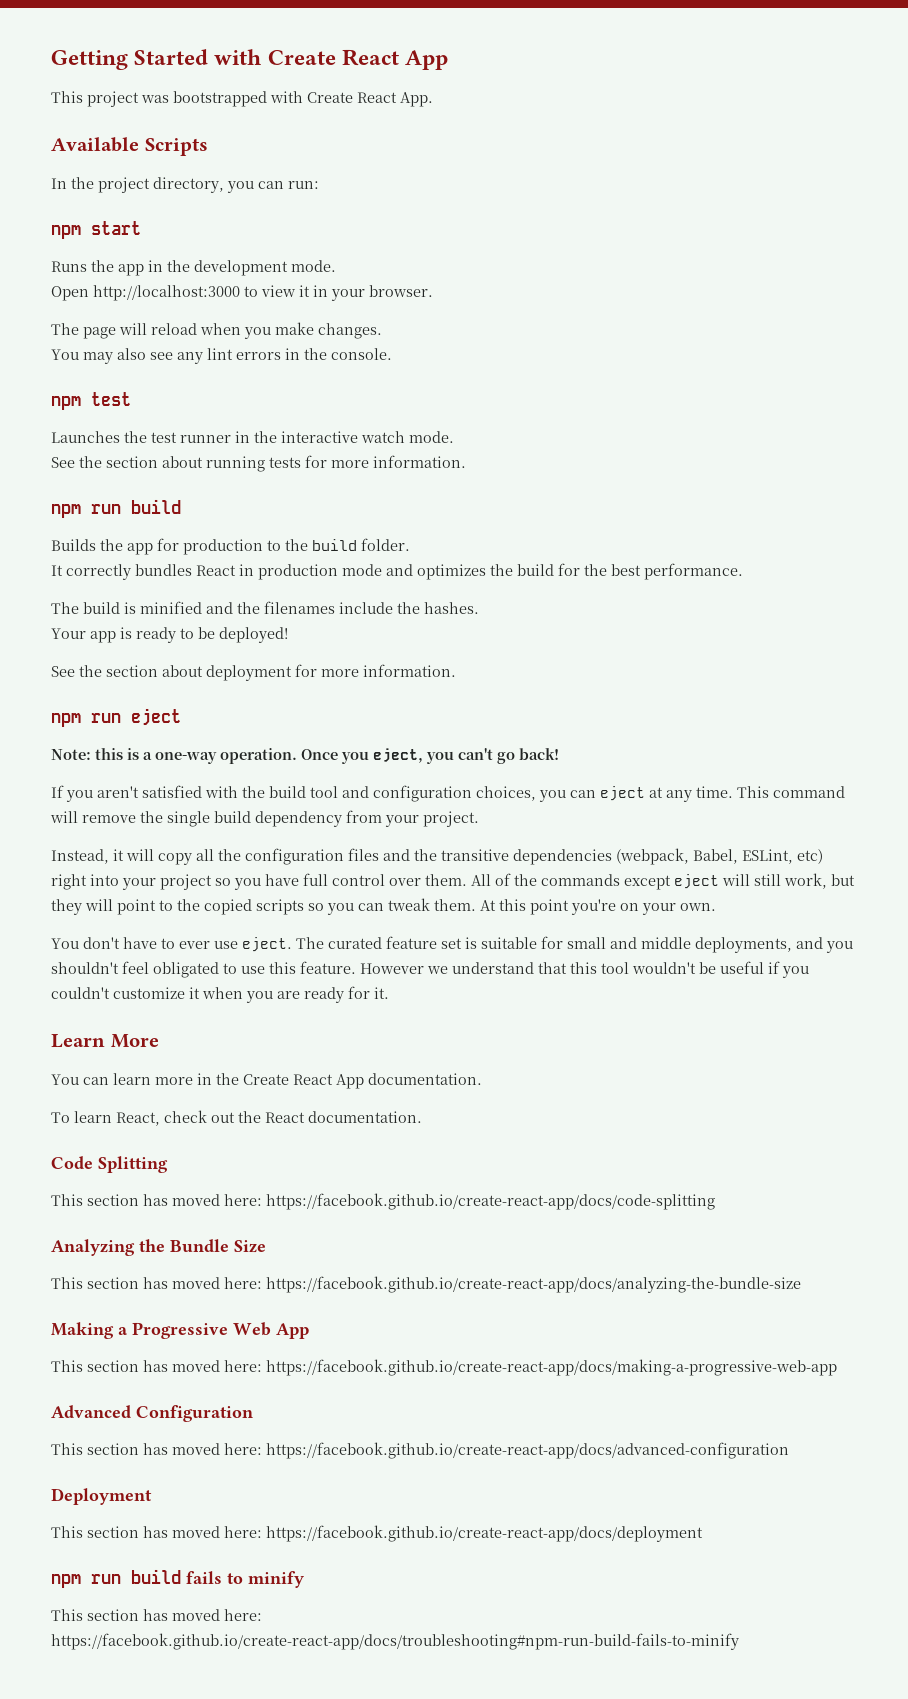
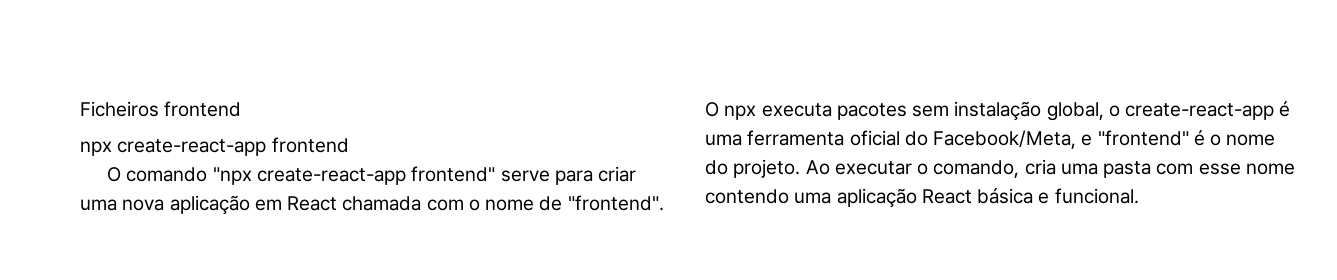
- Getting Started with Create React App
- This project was bootstrapped with Create React App.
- Available Scripts
- In the project directory, you can run:
- npm start
- Runs the app in the development mode.
- Open http://localhost:3000 to view it in your browser.
- The page will reload when you make changes.
- You may also see any lint errors in the console.
- npm test
- Launches the test runner in the interactive watch mode.
- See the section about running tests for more information.
- npm run build
- Builds the app for production to the build folder.
- It correctly bundles React in production mode and optimizes the build for the best performance.
- The build is minified and the filenames include the hashes.
- Your app is ready to be deployed!
- See the section about deployment for more information.
- npm run eject
- Note: this is a one-way operation. Once you eject, you can't go back!
- If you aren't satisfied with the build tool and configuration choices, you can eject at any time. This command will remove the single build dependency from your project.
- Instead, it will copy all the configuration files and the transitive dependencies (webpack, Babel, ESLint, etc) right into your project so you have full control over them. All of the commands except eject will still work, but they will point to the copied scripts so you can tweak them. At this point you're on your own.
- You don't have to ever use eject. The curated feature set is suitable for small and middle deployments, and you shouldn't feel obligated to use this feature. However we understand that this tool wouldn't be useful if you couldn't customize it when you are ready for it.
- Learn More
- You can learn more in the Create React App documentation.
- To learn React, check out the React documentation.
- Code Splitting
- This section has moved here: https://facebook.github.io/create-react-app/docs/code-splitting
- Analyzing the Bundle Size
- This section has moved here: https://facebook.github.io/create-react-app/docs/analyzing-the-bundle-size
- Making a Progressive Web App
- This section has moved here: https://facebook.github.io/create-react-app/docs/making-a-progressive-web-app
- Advanced Configuration
- This section has moved here: https://facebook.github.io/create-react-app/docs/advanced-configuration
- Deployment
- This section has moved here: https://facebook.github.io/create-react-app/docs/deployment
- npm run build fails to minify
- This section has moved here: https://facebook.github.io/create-react-app/docs/troubleshooting#npm-run-build-fails-to-minify
+ Ficheiros frontend
+ npx create-react-app frontend
+ O comando "npx create-react-app frontend" serve para criar uma nova aplicação em React chamada com o nome de "frontend". O npx executa pacotes sem instalação global, o create-react-app é uma ferramenta oficial do Facebook/Meta, e "frontend" é o nome do projeto. Ao executar o comando, cria uma pasta com esse nome contendo uma aplicação React básica e funcional.

